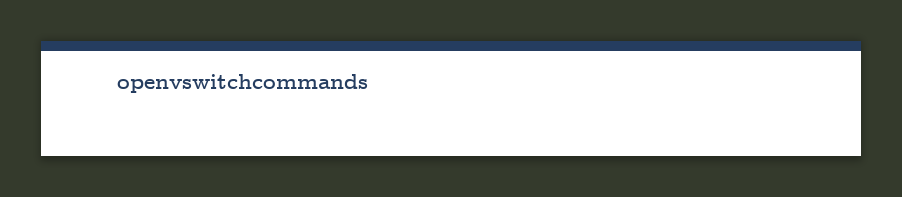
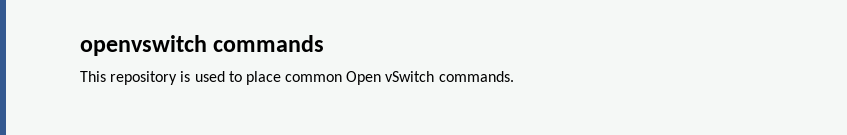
- openvswitchcommands
+ openvswitch commands
+ This repository is used to place common Open vSwitch commands.

